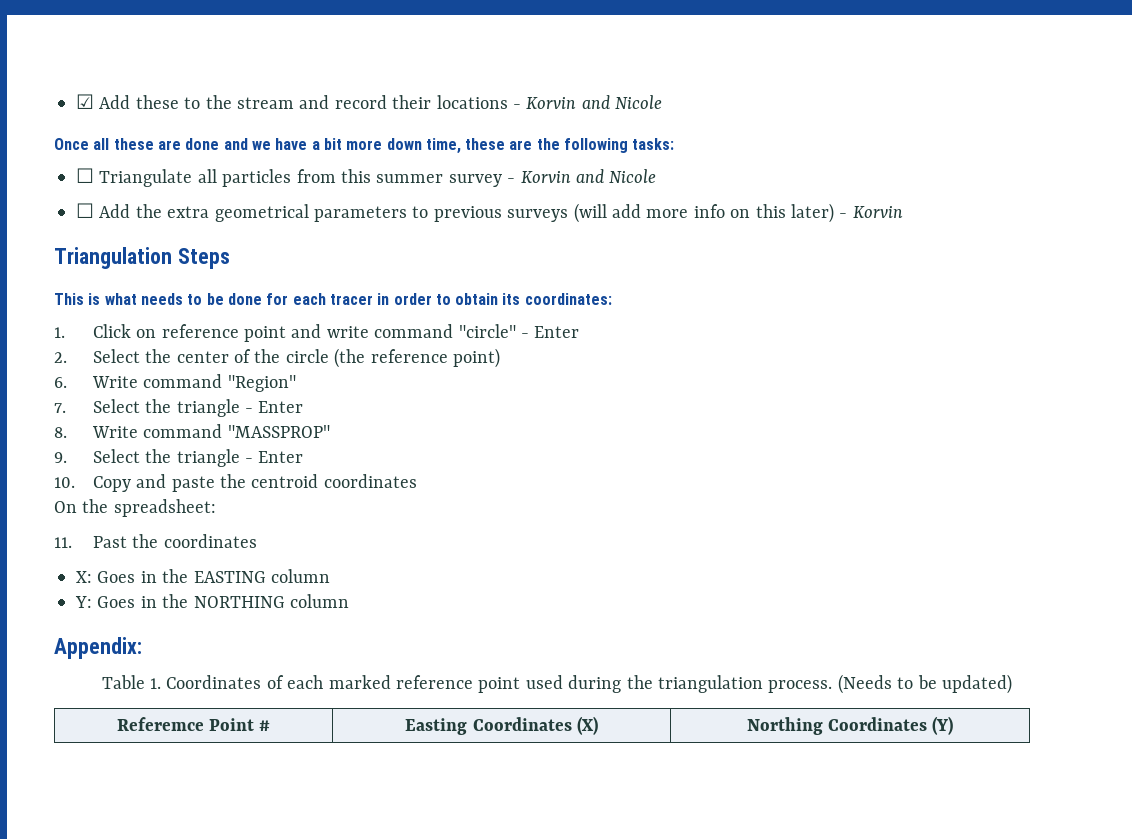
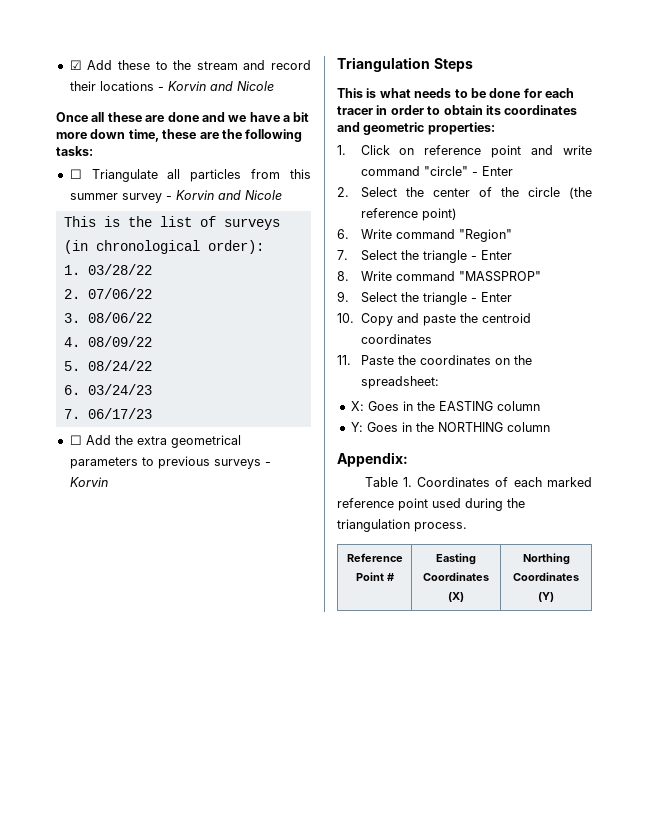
+ This is the list of surveys (in chronological order):
+ 1. 03/28/22
+ 2. 07/06/22
+ 3. 08/06/22
+ 4. 08/09/22
+ 5. 08/24/22
+ 6. 03/24/23
+ 7. 06/17/23
- ☐ Add the extra geometrical parameters to previous surveys (will add more info on this later) - Korvin
+ ☐ Add the extra geometrical parameters to previous surveys - Korvin
- This is what needs to be done for each tracer in order to obtain its coordinates:
+ This is what needs to be done for each tracer in order to obtain its coordinates and geometric properties:
- On the spreadsheet:
- 11. Past the coordinates
+ 11. Paste the coordinates on the spreadsheet:
- Table 1. Coordinates of each marked reference point used during the triangulation process. (Needs to be updated)
- Referemce Point # | Easting Coordinates (X) | Northing Coordinates (Y)
+ Table 1. Coordinates of each marked reference point used during the triangulation process.
+ Reference Point # | Easting Coordinates (X) | Northing Coordinates (Y)

